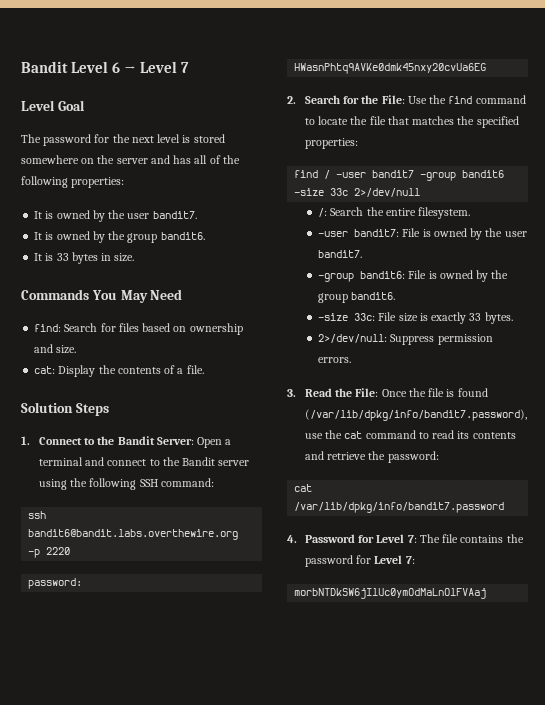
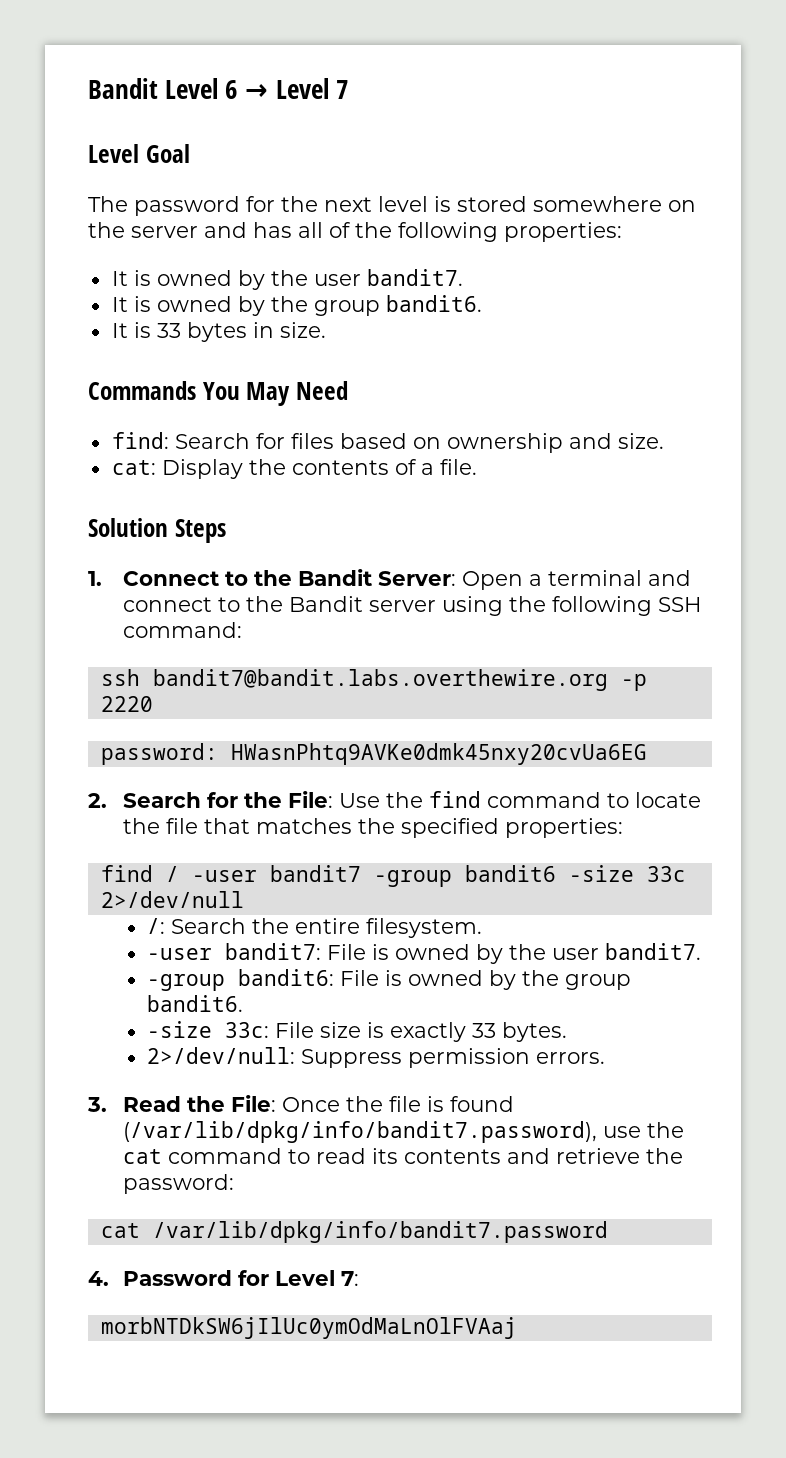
- ssh bandit6@bandit.labs.overthewire.org -p 2220
+ ssh bandit7@bandit.labs.overthewire.org -p 2220
- 4. Password for Level 7: The file contains the password for Level 7:
+ 4. Password for Level 7:

